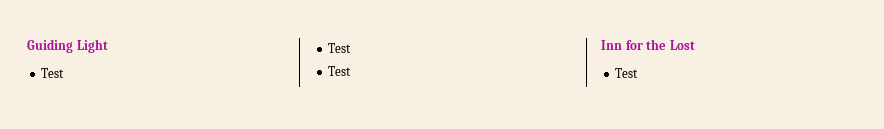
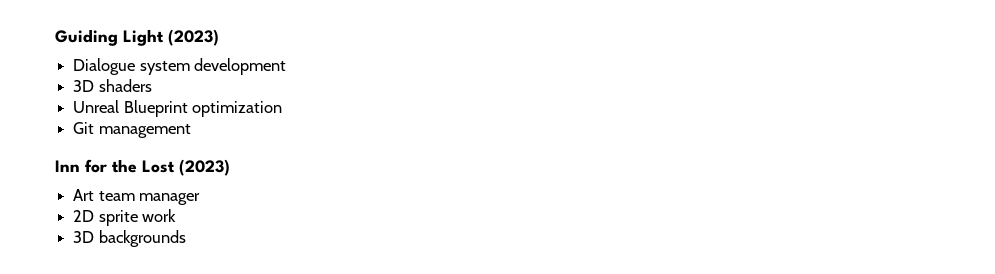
- Guiding Light
- Test
- Test
- Test
- Inn for the Lost
- Test
+ Guiding Light (2023)
+ Dialogue system development
+ 3D shaders
+ Unreal Blueprint optimization
+ Git management
+ Inn for the Lost (2023)
+ Art team manager
+ 2D sprite work
+ 3D backgrounds

